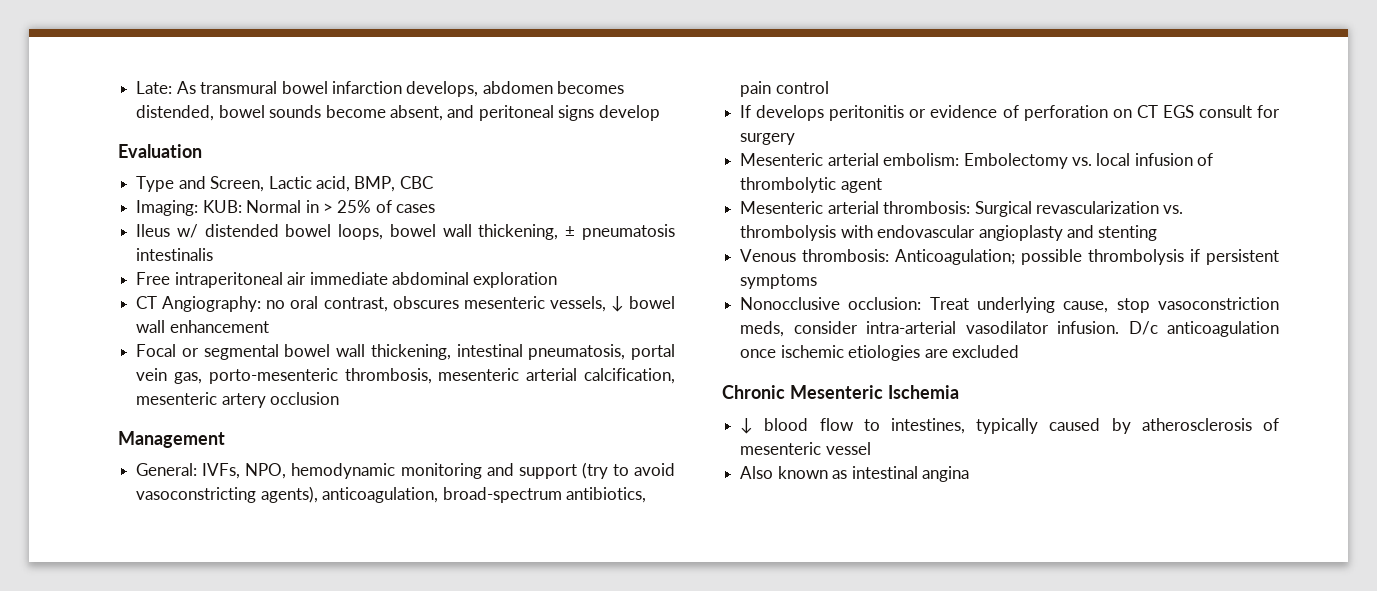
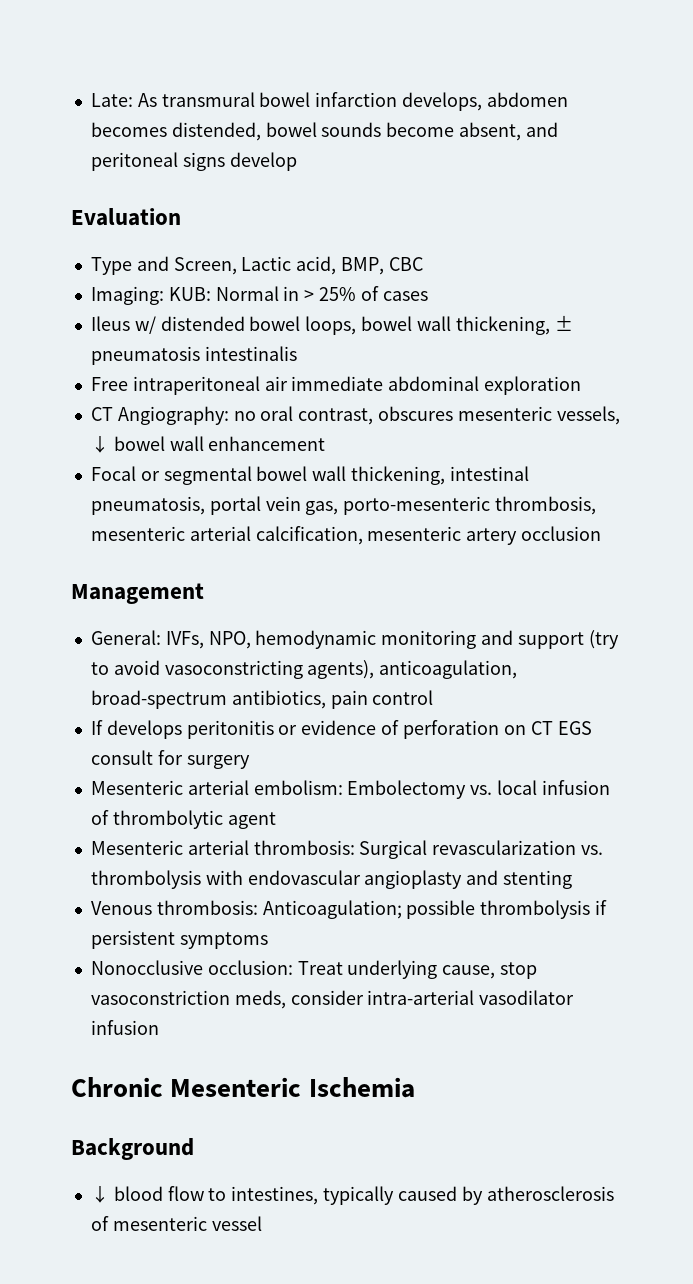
- Nonocclusive occlusion: Treat underlying cause, stop vasoconstriction meds, consider intra-arterial vasodilator infusion. D/c anticoagulation once ischemic etiologies are excluded
+ Nonocclusive occlusion: Treat underlying cause, stop vasoconstriction meds, consider intra-arterial vasodilator infusion
+ Background
- Also known as intestinal angina

